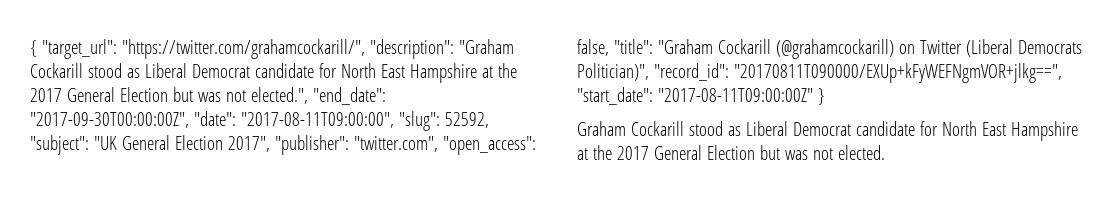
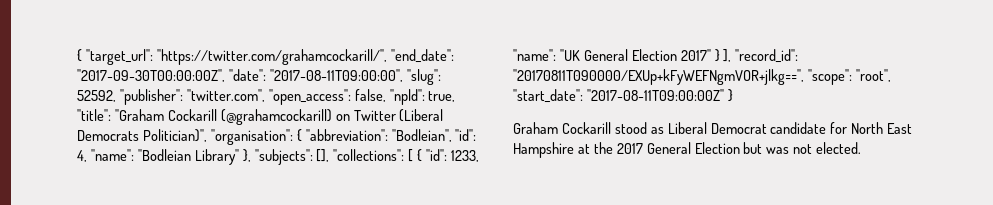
- { "target_url": "https://twitter.com/grahamcockarill/", "description": "Graham Cockarill stood as Liberal Democrat candidate for North East Hampshire at the 2017 General Election but was not elected.", "end_date": "2017-09-30T00:00:00Z", "date": "2017-08-11T09:00:00", "slug": 52592, "subject": "UK General Election 2017", "publisher": "twitter.com", "open_access": false, "title": "Graham Cockarill (@grahamcockarill) on Twitter (Liberal Democrats Politician)", "record_id": "20170811T090000/EXUp+kFyWEFNgmVOR+jlkg==", "start_date": "2017-08-11T09:00:00Z" }
+ { "target_url": "https://twitter.com/grahamcockarill/", "end_date": "2017-09-30T00:00:00Z", "date": "2017-08-11T09:00:00", "slug": 52592, "publisher": "twitter.com", "open_access": false, "npld": true, "title": "Graham Cockarill (@grahamcockarill) on Twitter (Liberal Democrats Politician)", "organisation": { "abbreviation": "Bodleian", "id": 4, "name": "Bodleian Library" }, "subjects": [], "collections": [ { "id": 1233, "name": "UK General Election 2017" } ], "record_id": "20170811T090000/EXUp+kFyWEFNgmVOR+jlkg==", "scope": "root", "start_date": "2017-08-11T09:00:00Z" }

